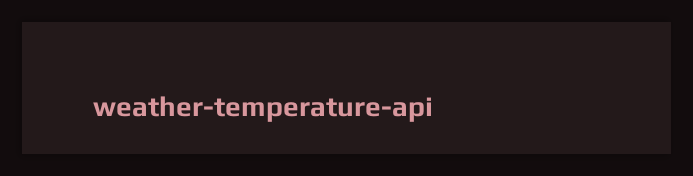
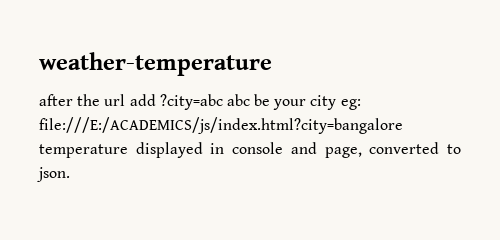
- weather-temperature-api
+ weather-temperature
+ after the url add ?city=abc abc be your city eg: file:///E:/ACADEMICS/js/index.html?city=bangalore temperature displayed in console and page, converted to json.

